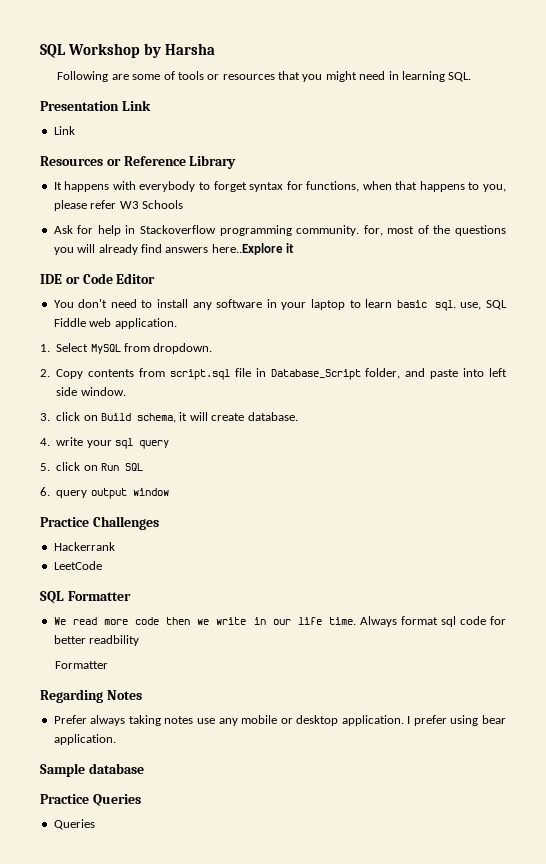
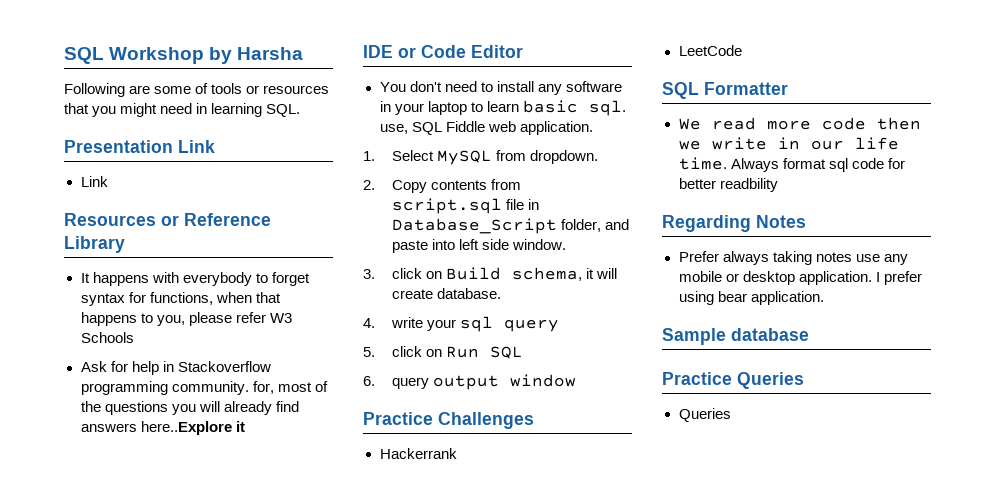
  Always format sql code for better readbility
- Formatter

